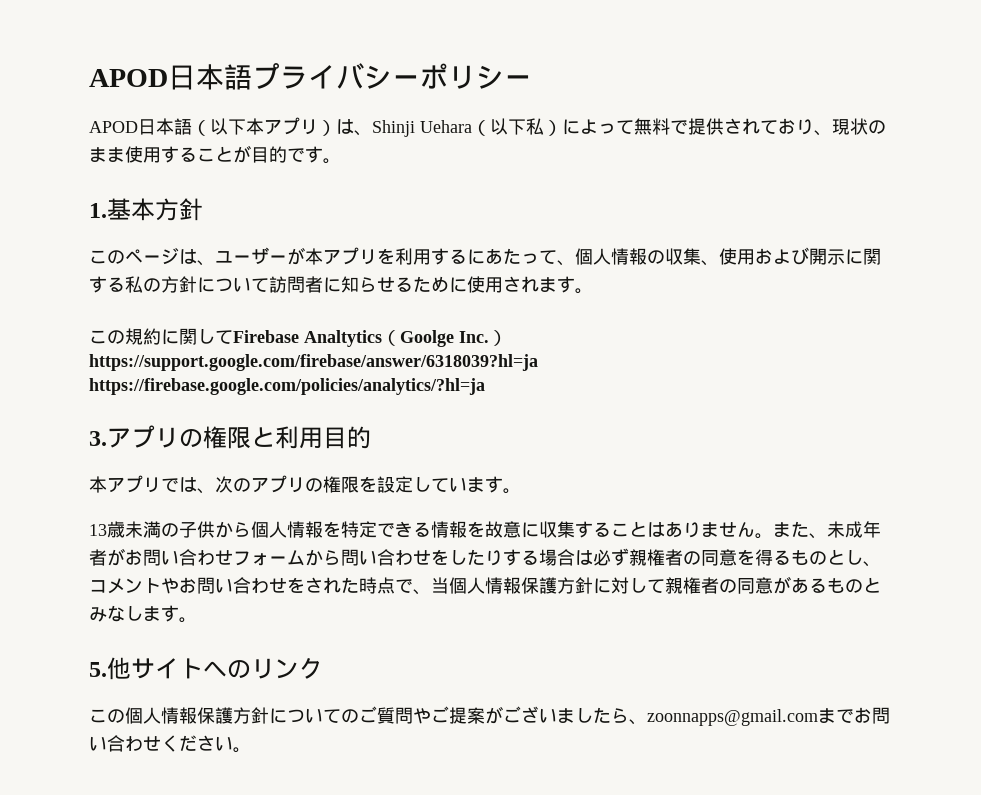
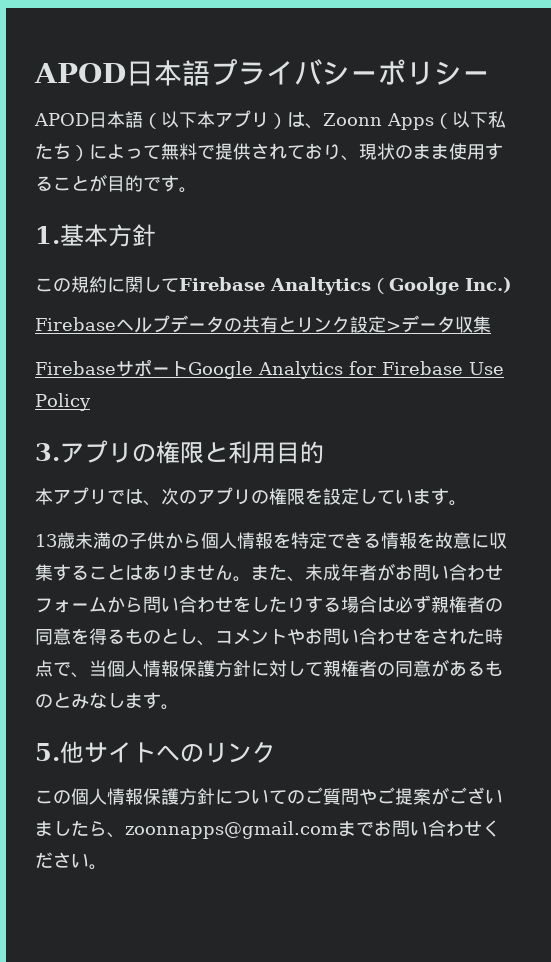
- APOD日本語（以下本アプリ）は、Shinji Uehara（以下私）によって無料で提供されており、現状のまま使用することが目的です。
+ APOD日本語（以下本アプリ）は、Zoonn Apps（以下私たち）によって無料で提供されており、現状のまま使用することが目的です。
- このページは、ユーザーが本アプリを利用するにあたって、個人情報の収集、使用および開示に関する私の方針について訪問者に知らせるために使用されます。
- この規約に関してFirebase Analtytics（Goolge Inc.）https://support.google.com/firebase/answer/6318039?hl=ja https://firebase.google.com/policies/analytics/?hl=ja
+ この規約に関してFirebase Analtytics（Goolge Inc.)
+ Firebaseヘルプデータの共有とリンク設定>データ収集
+ FirebaseサポートGoogle Analytics for Firebase Use Policy

